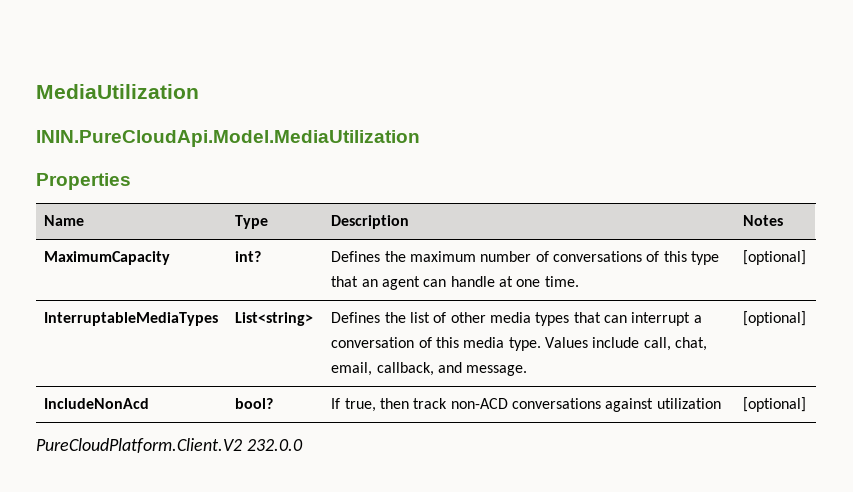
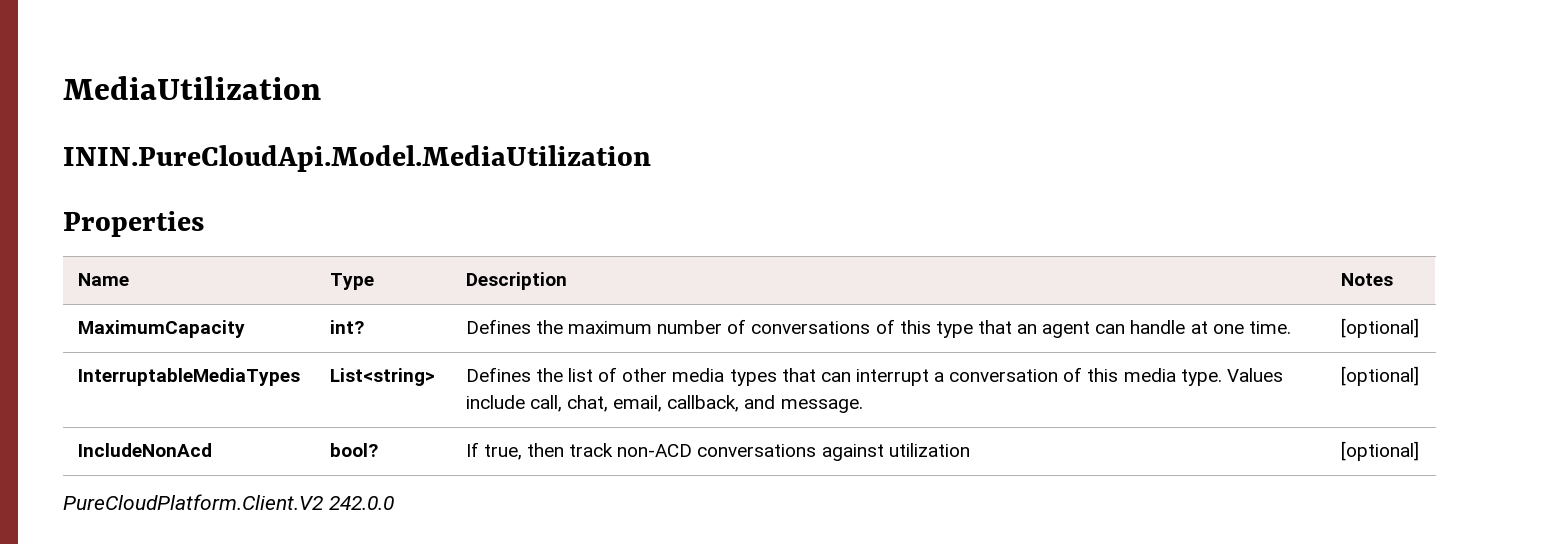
- PureCloudPlatform.Client.V2 232.0.0
+ PureCloudPlatform.Client.V2 242.0.0

